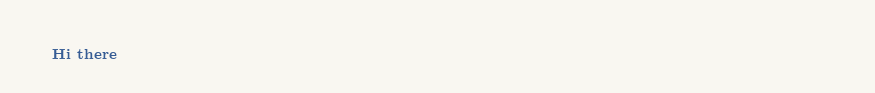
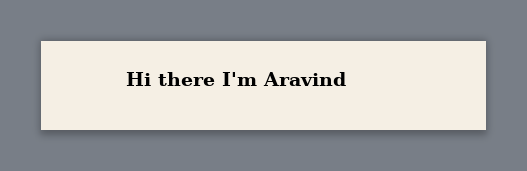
- Hi there
+ Hi there I'm Aravind

